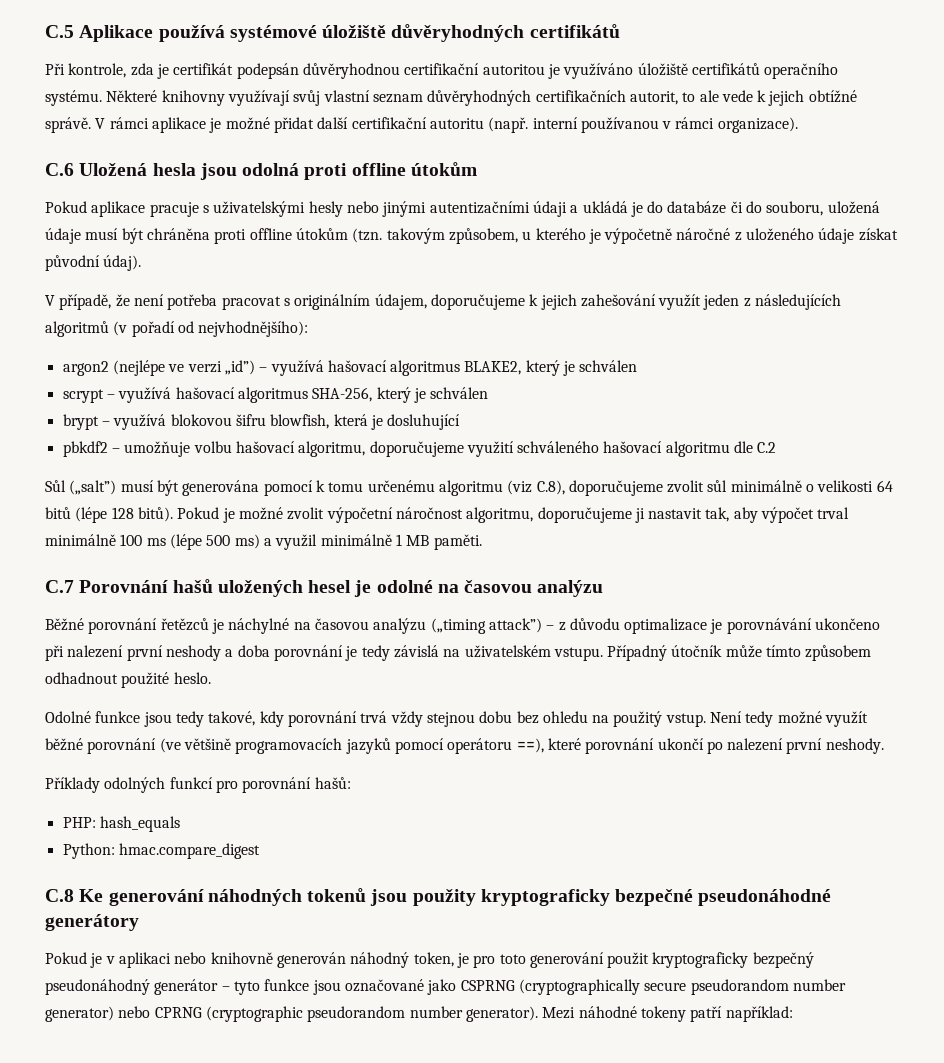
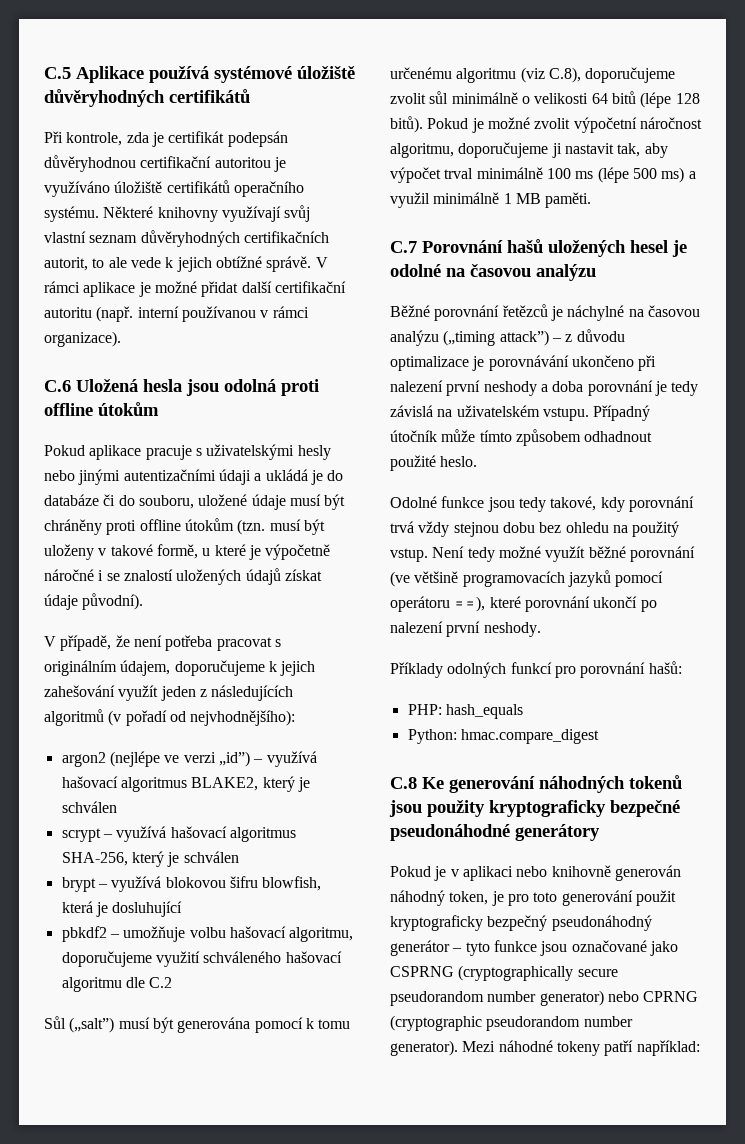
- Pokud aplikace pracuje s uživatelskými hesly nebo jinými autentizačními údaji a ukládá je do databáze či do souboru, uložená údaje musí být chráněna proti offline útokům (tzn. takovým způsobem, u kterého je výpočetně náročné z uloženého údaje získat původní údaj).
+ Pokud aplikace pracuje s uživatelskými hesly nebo jinými autentizačními údaji a ukládá je do databáze či do souboru, uložené údaje musí být chráněny proti offline útokům (tzn. musí být uloženy v takové formě, u které je výpočetně náročné i se znalostí uložených údajů získat údaje původní).

